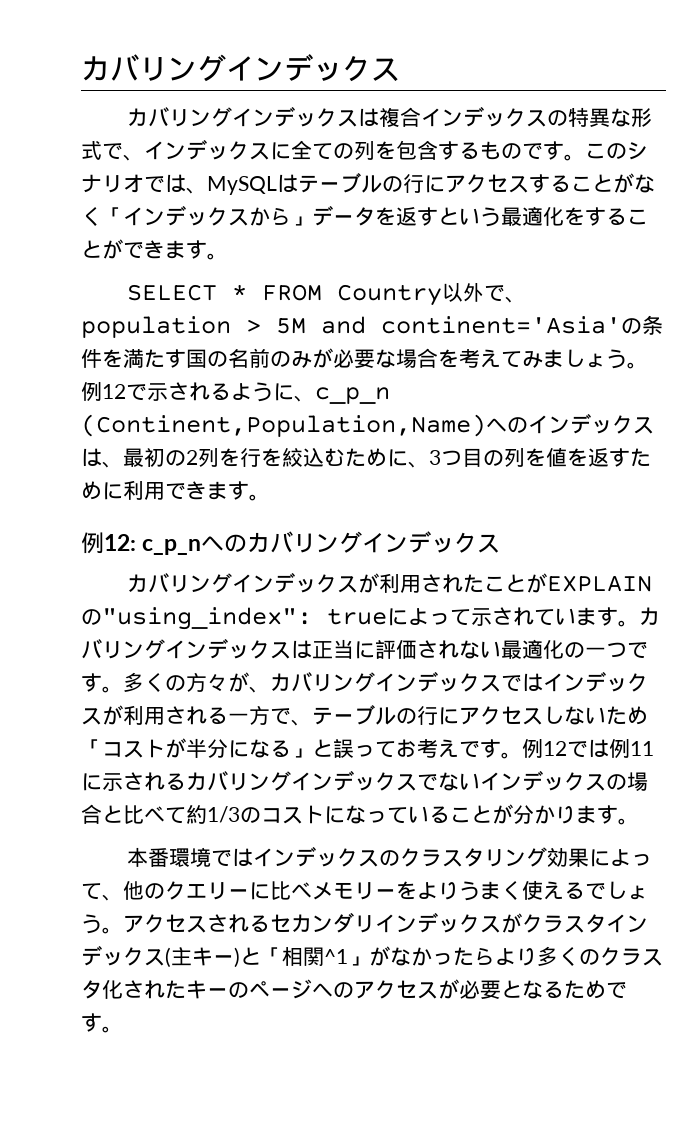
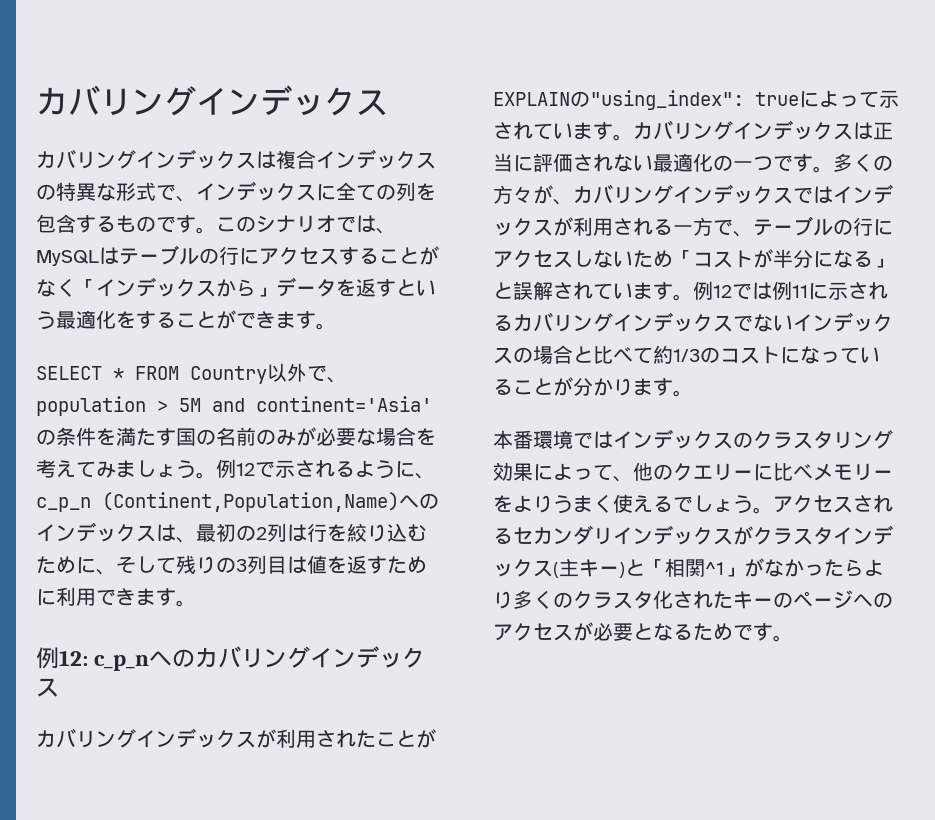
- 例12で示されるように、c_p_n (Continent,Population,Name)へのインデックスは、最初の2列を行を絞込むために、3つ目の列を値を返すために利用できます。
+ 例12で示されるように、c_p_n (Continent,Population,Name)へのインデックスは、最初の2列は行を絞り込むために、そして残りの3列目は値を返すために利用できます。
- 多くの方々が、カバリングインデックスではインデックスが利用される一方で、テーブルの行にアクセスしないため「コストが半分になる」と誤ってお考えです。
+ 多くの方々が、カバリングインデックスではインデックスが利用される一方で、テーブルの行にアクセスしないため「コストが半分になる」と誤解されています。

